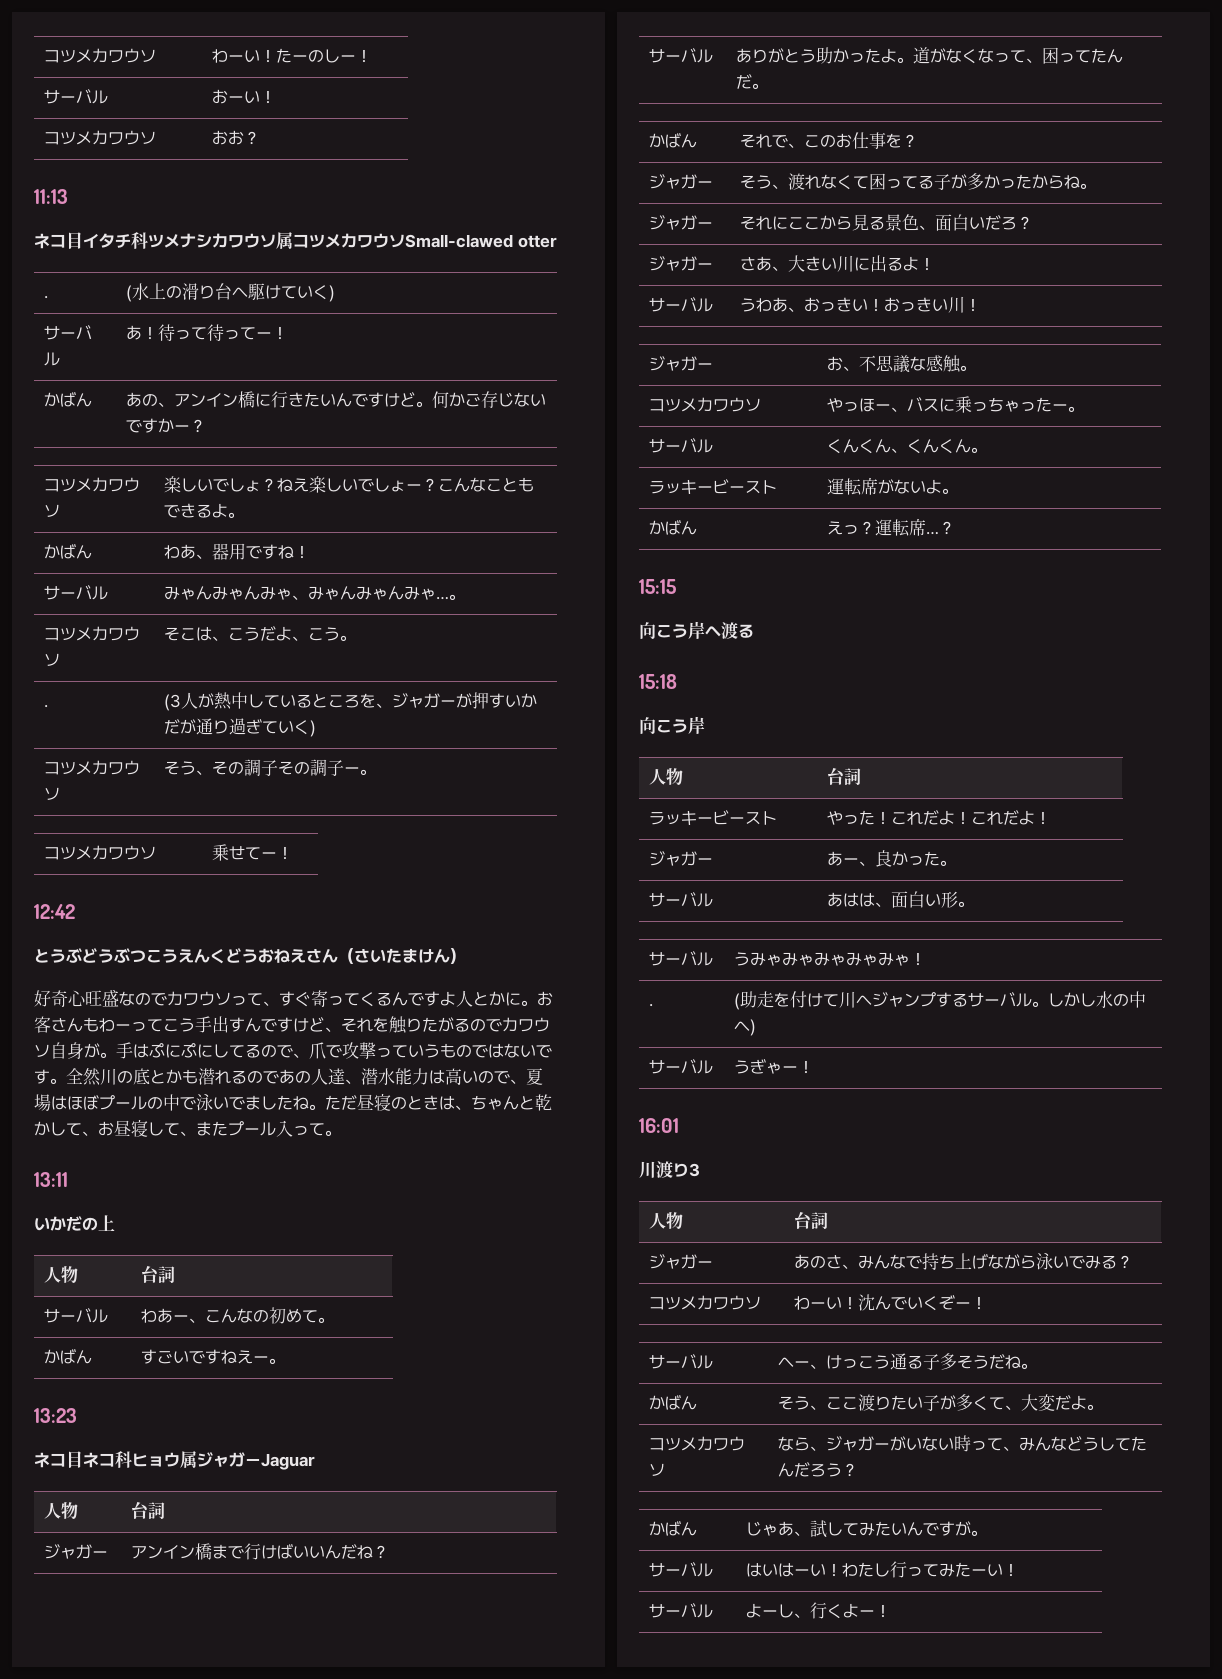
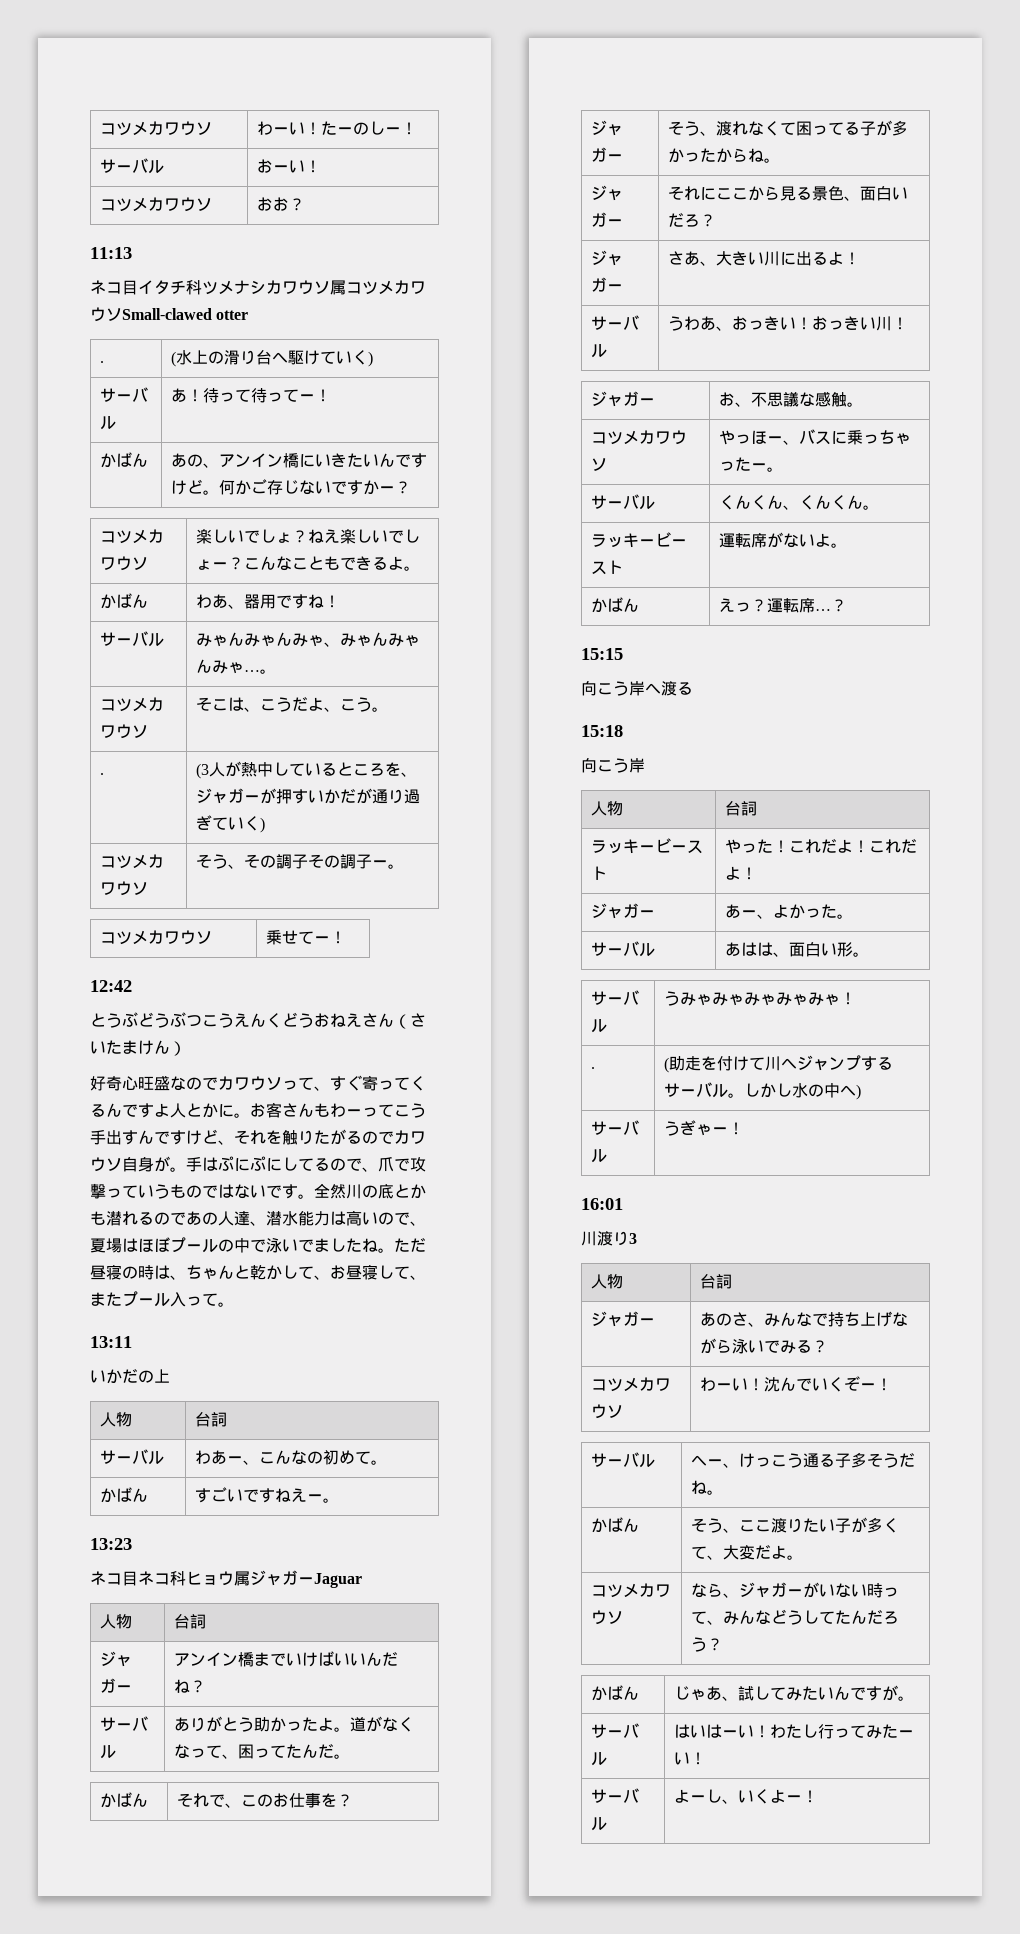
- かばん | あの、アンイン橋に行きたいんですけど。何かご存じないですかー？
+ かばん | あの、アンイン橋にいきたいんですけど。何かご存じないですかー？
- ただ昼寝のときは、ちゃんと乾かして、お昼寝して、またプール入って。
+ ただ昼寝の時は、ちゃんと乾かして、お昼寝して、またプール入って。
- ジャガー | アンイン橋まで行けばいいんだね？
+ ジャガー | アンイン橋までいけばいいんだね？
- ジャガー | あー、良かった。
+ ジャガー | あー、よかった。
- サーバル | よーし、行くよー！
+ サーバル | よーし、いくよー！

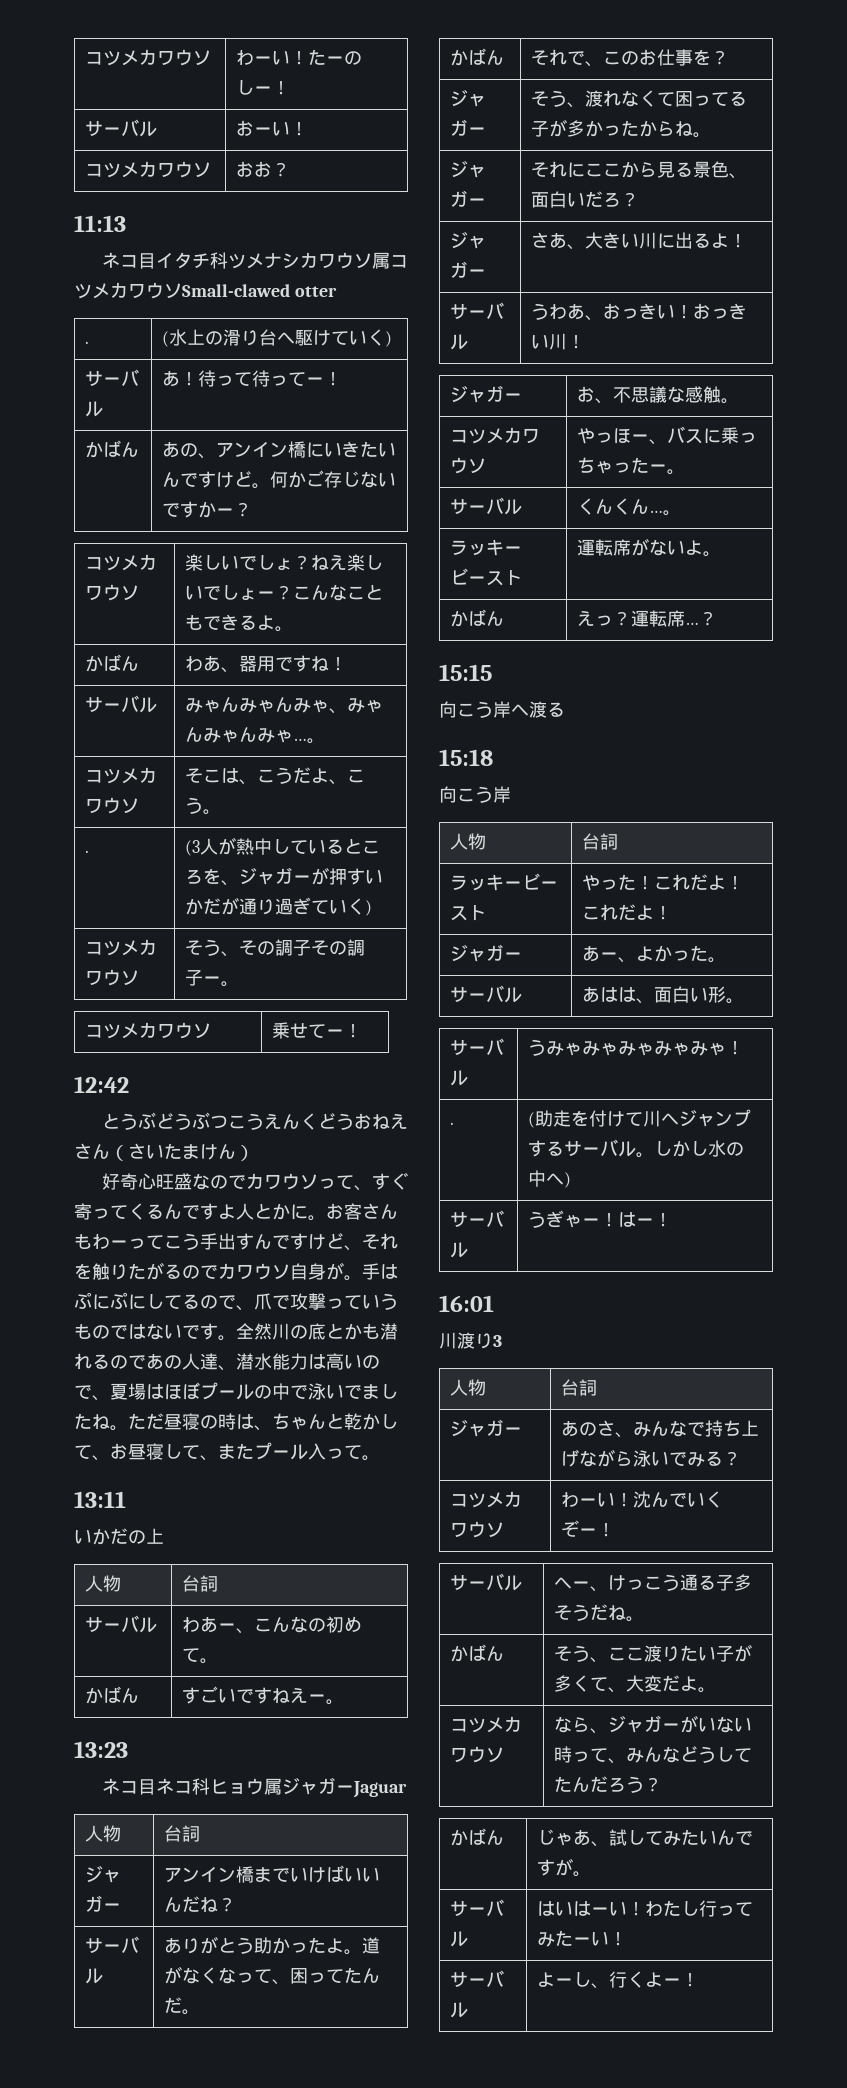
- サーバル | くんくん、くんくん。
+ サーバル | くんくん…。
- サーバル | うぎゃー！
+ サーバル | うぎゃー！はー！
- サーバル | よーし、いくよー！
+ サーバル | よーし、行くよー！

